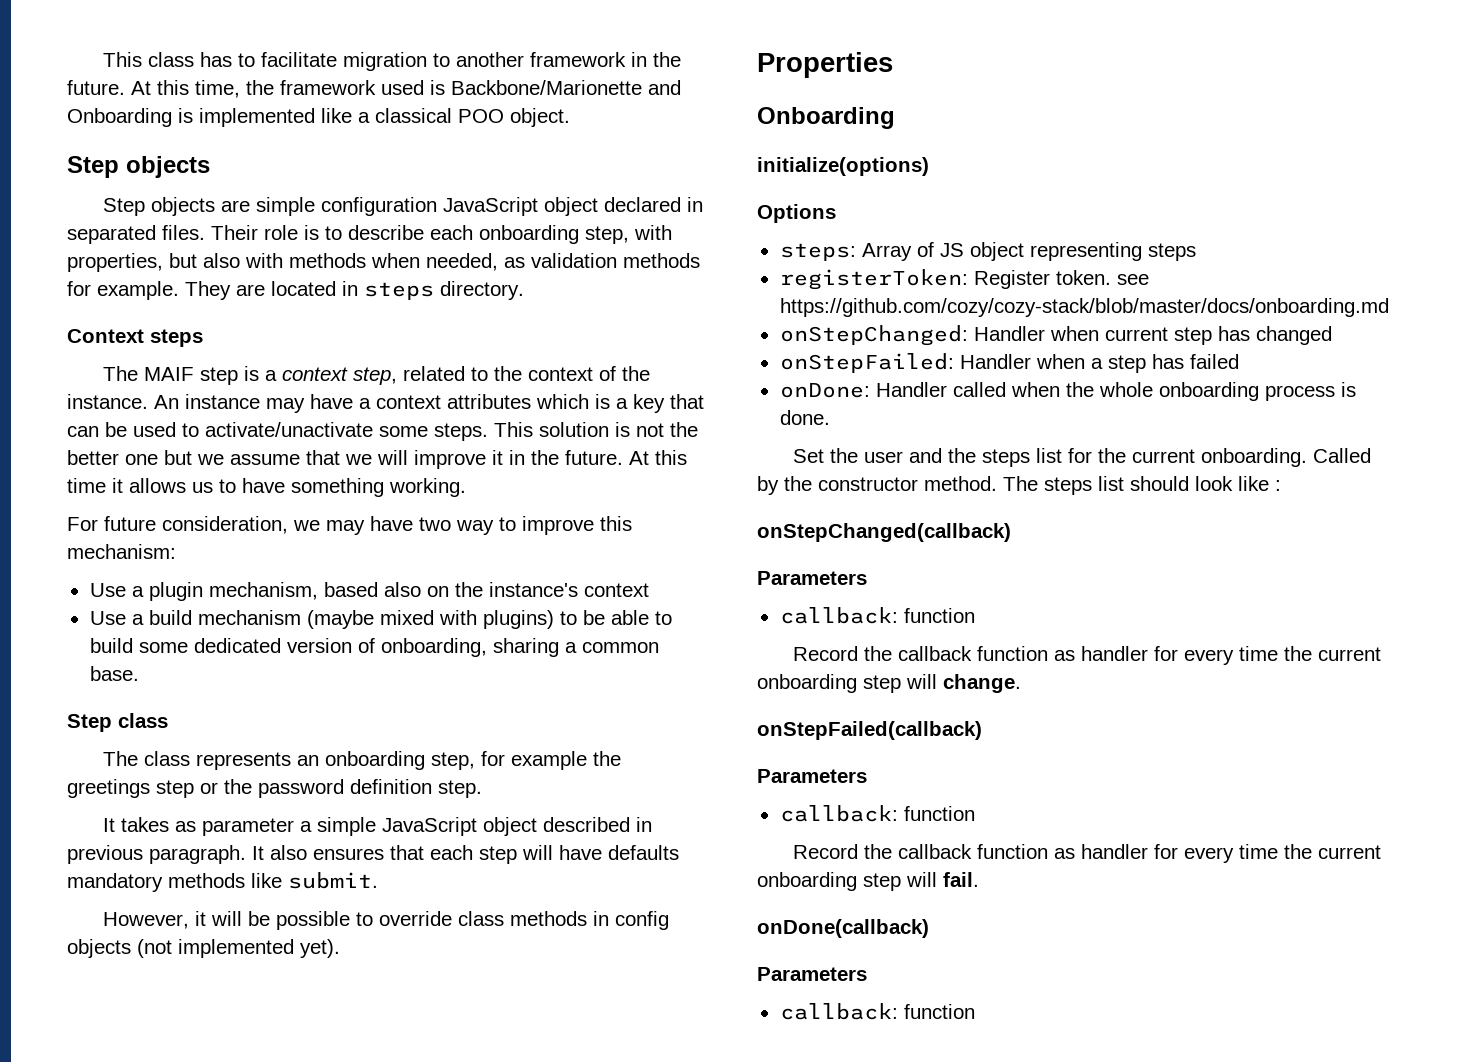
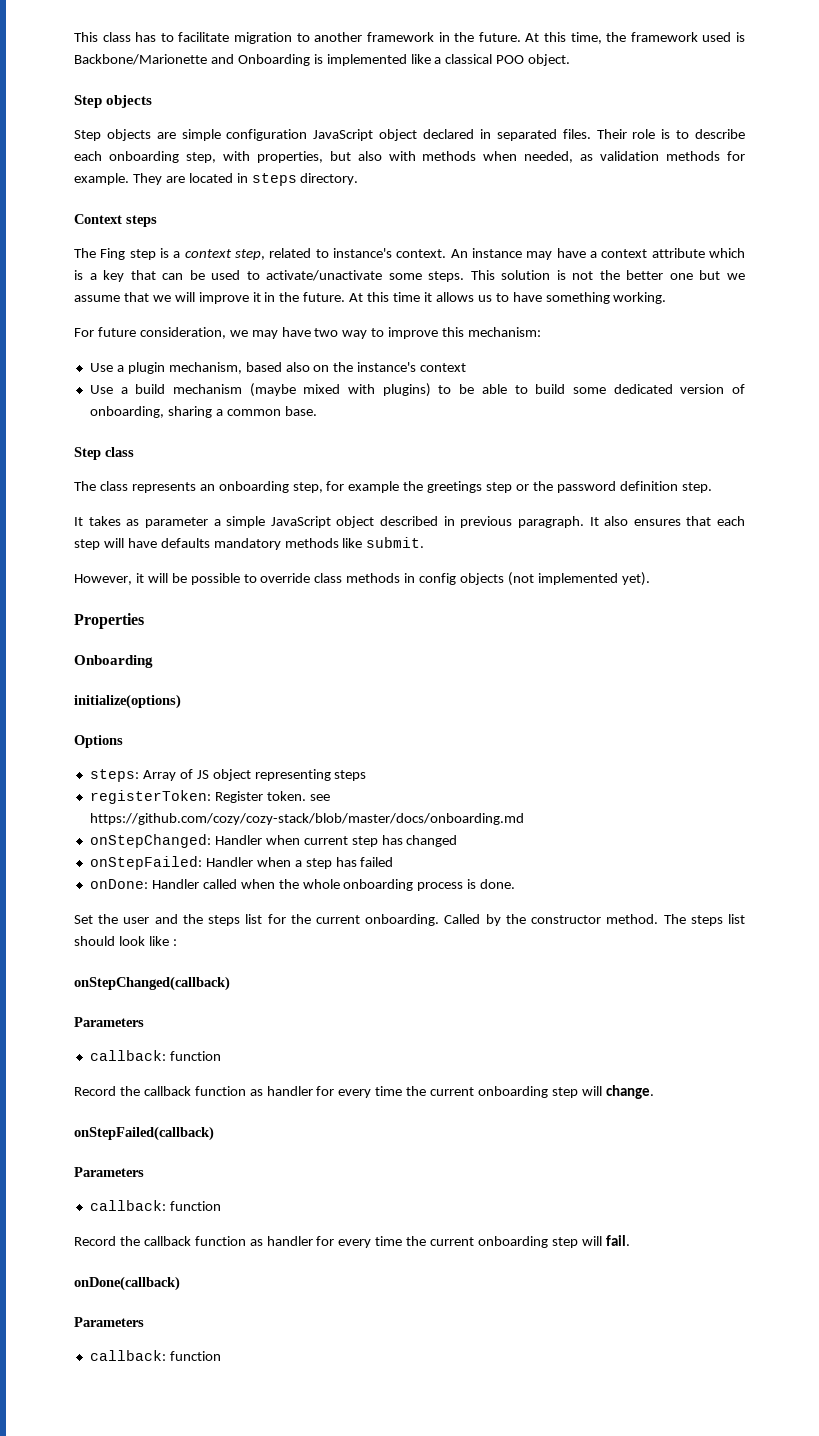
- The MAIF step is a context step, related to the context of the instance.
+ The Fing step is a context step, related to instance's context.
- An instance may have a context attributes which is a key that can be used to activate/unactivate some steps.
+ An instance may have a context attribute which is a key that can be used to activate/unactivate some steps.

